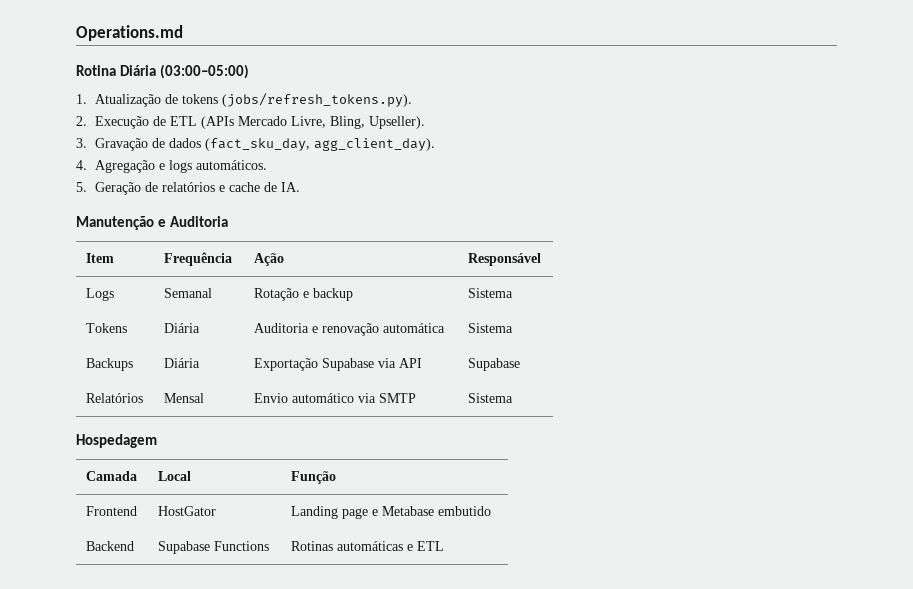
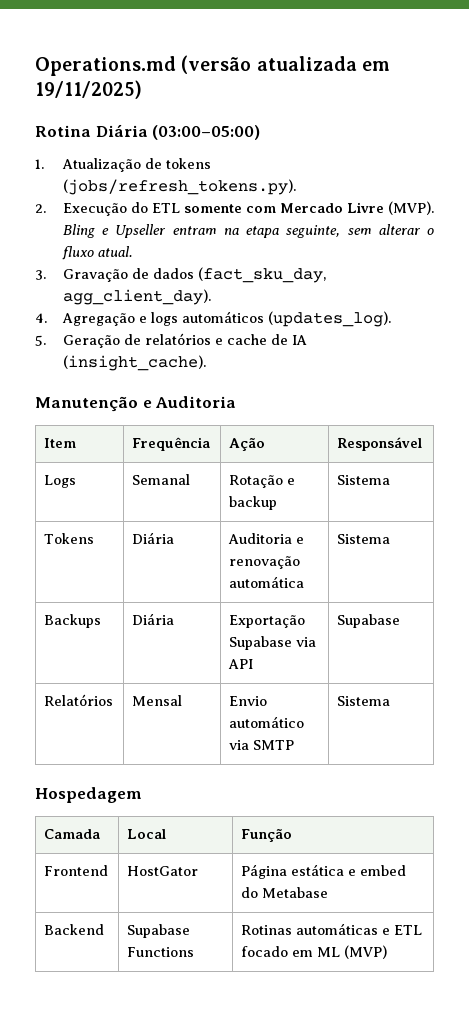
- Operations.md
+ Operations.md (versão atualizada em 19/11/2025)
- 2. Execução de ETL (APIs Mercado Livre, Bling, Upseller).
+ 2. Execução do ETL somente com Mercado Livre (MVP). Bling e Upseller entram na etapa seguinte, sem alterar o fluxo atual.
- 4. Agregação e logs automáticos.
+ 4. Agregação e logs automáticos (updates_log).
- 5. Geração de relatórios e cache de IA.
+ 5. Geração de relatórios e cache de IA (insight_cache).
- Frontend | HostGator | Landing page e Metabase embutido
+ Frontend | HostGator | Página estática e embed do Metabase
- Backend | Supabase Functions | Rotinas automáticas e ETL
+ Backend | Supabase Functions | Rotinas automáticas e ETL focado em ML (MVP)

